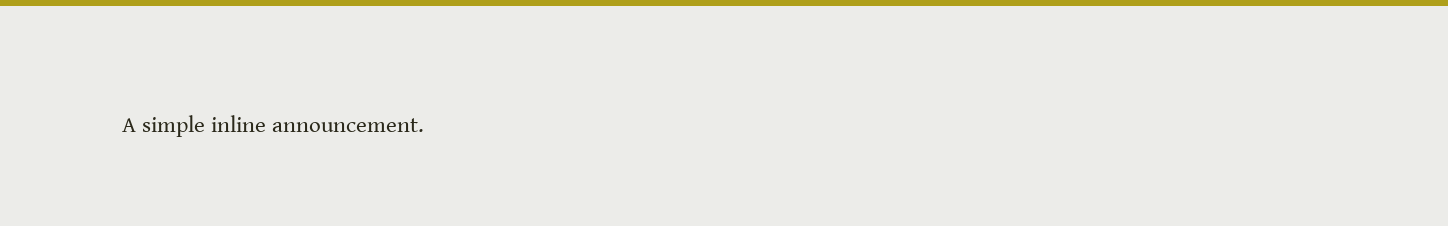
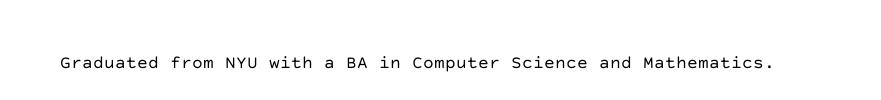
- A simple inline announcement.
+ Graduated from NYU with a BA in Computer Science and Mathematics.

